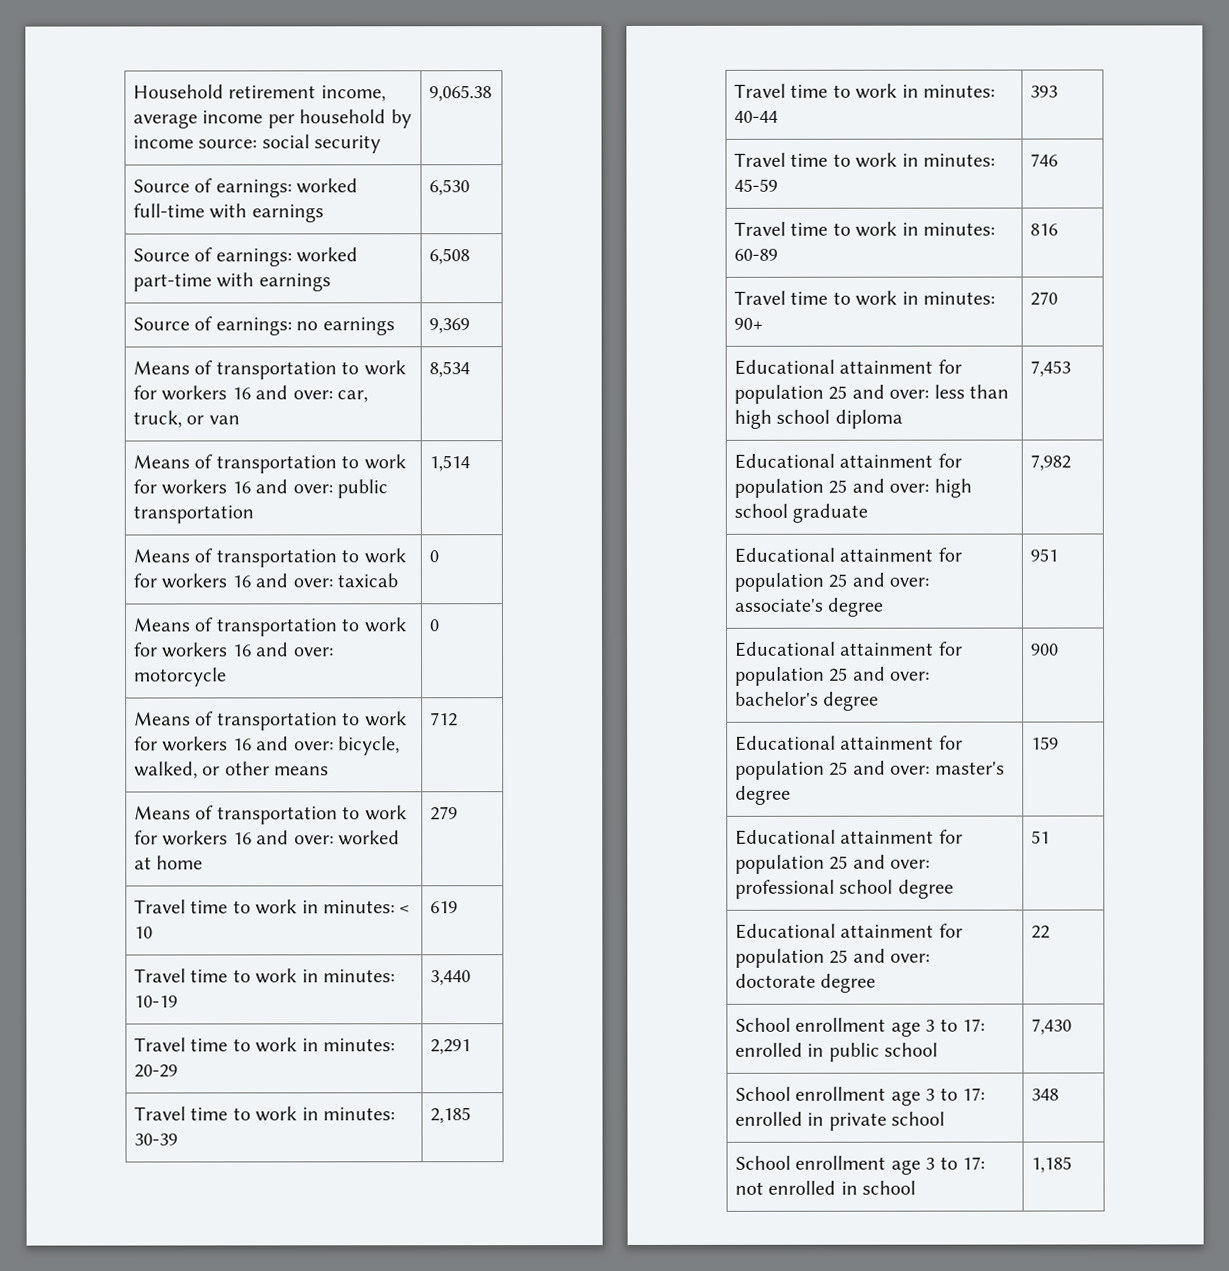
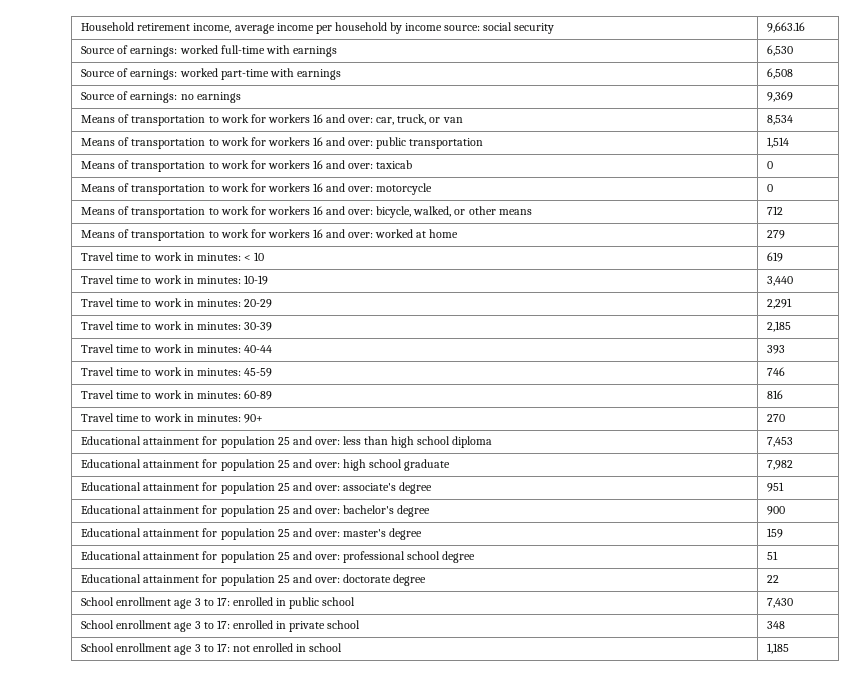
- Household retirement income, average income per household by income source: social security | 9,065.38
+ Household retirement income, average income per household by income source: social security | 9,663.16

